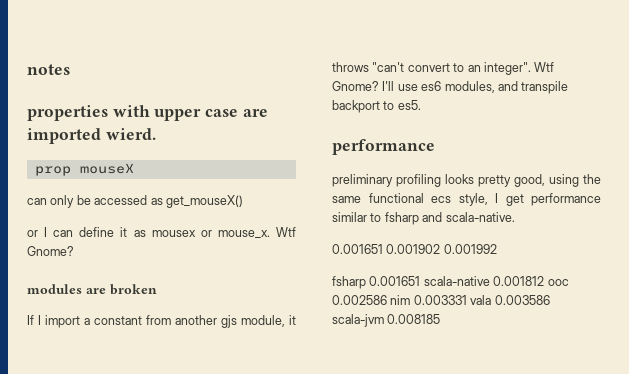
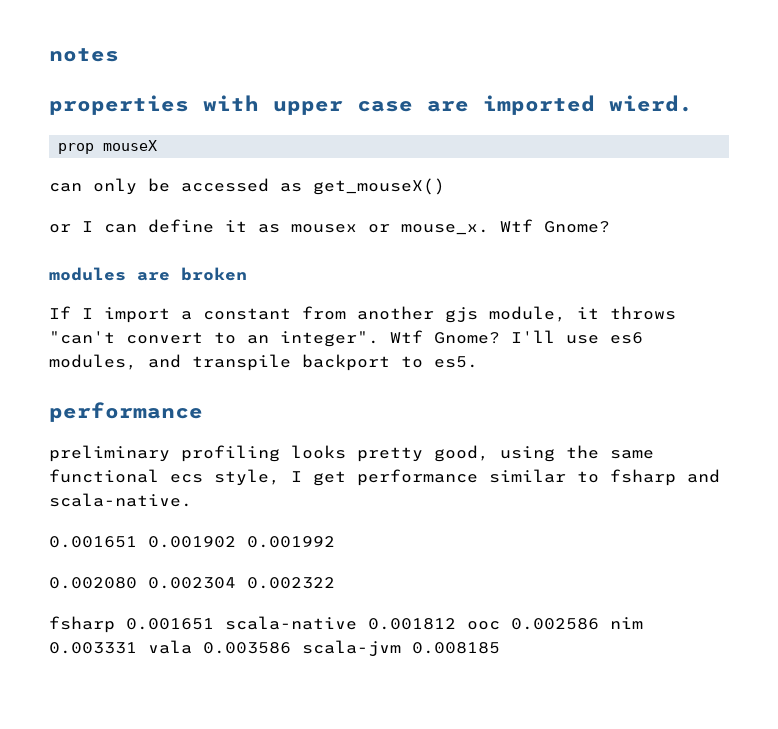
+ 0.002080 0.002304 0.002322

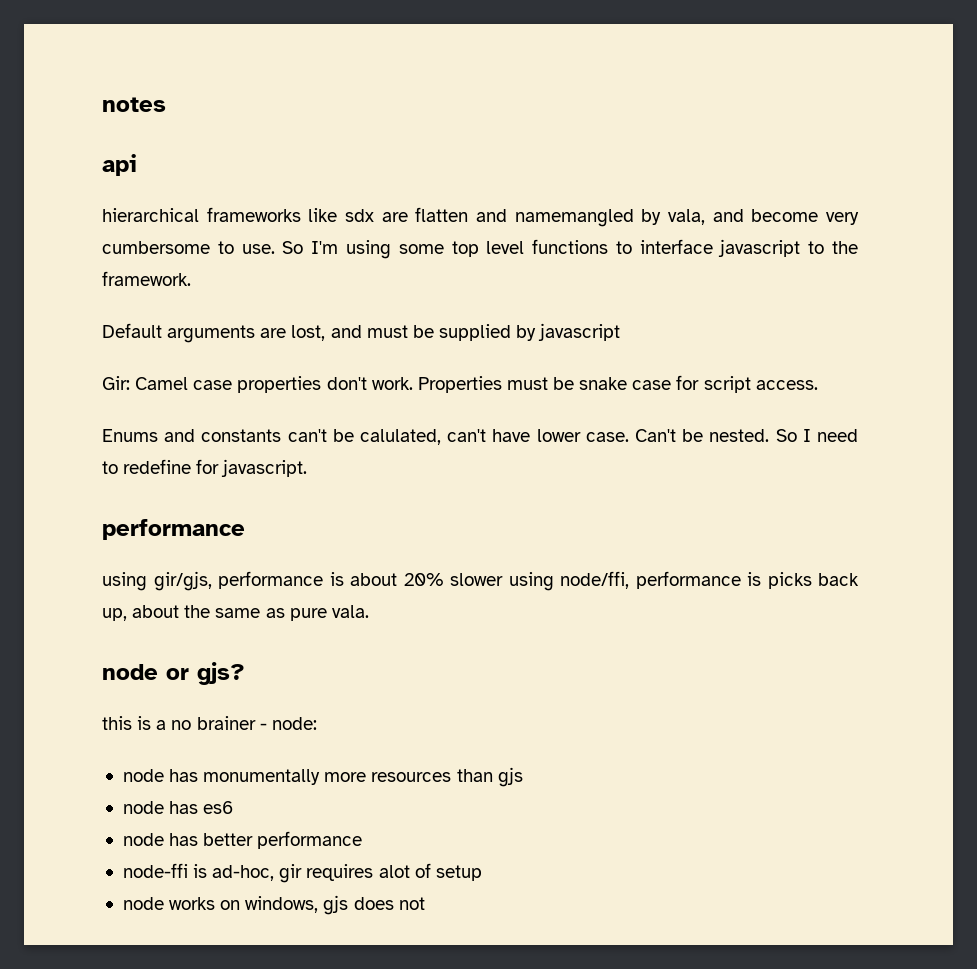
- properties with upper case are imported wierd.
- prop mouseX
- can only be accessed as get_mouseX()
- or I can define it as mousex or mouse_x. Wtf Gnome?
- modules are broken
- If I import a constant from another gjs module, it throws "can't convert to an integer". Wtf Gnome? I'll use es6 modules, and transpile backport to es5.
+ api
+ hierarchical frameworks like sdx are flatten and namemangled by vala, and become very cumbersome to use. So I'm using some top level functions to interface javascript to the framework.
+ Default arguments are lost, and must be supplied by javascript
+ Gir: Camel case properties don't work. Properties must be snake case for script access.
+ Enums and constants can't be calulated, can't have lower case. Can't be nested. So I need to redefine for javascript.
  performance
- preliminary profiling looks pretty good, using the same functional ecs style, I get performance similar to fsharp and scala-native.
- 0.001651 0.001902 0.001992
- 0.002080 0.002304 0.002322
- fsharp 0.001651 scala-native 0.001812 ooc 0.002586 nim 0.003331 vala 0.003586 scala-jvm 0.008185
+ using gir/gjs, performance is about 20% slower using node/ffi, performance is picks back up, about the same as pure vala.
+ node or gjs?
+ this is a no brainer - node:
+ node has monumentally more resources than gjs
+ node has es6
+ node has better performance
+ node-ffi is ad-hoc, gir requires alot of setup
+ node works on windows, gjs does not

